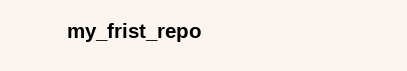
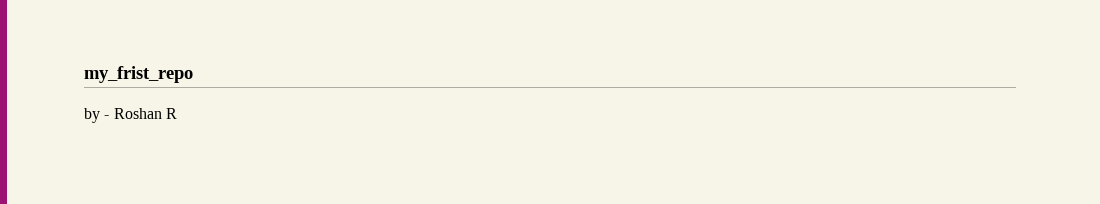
+ by - Roshan R

